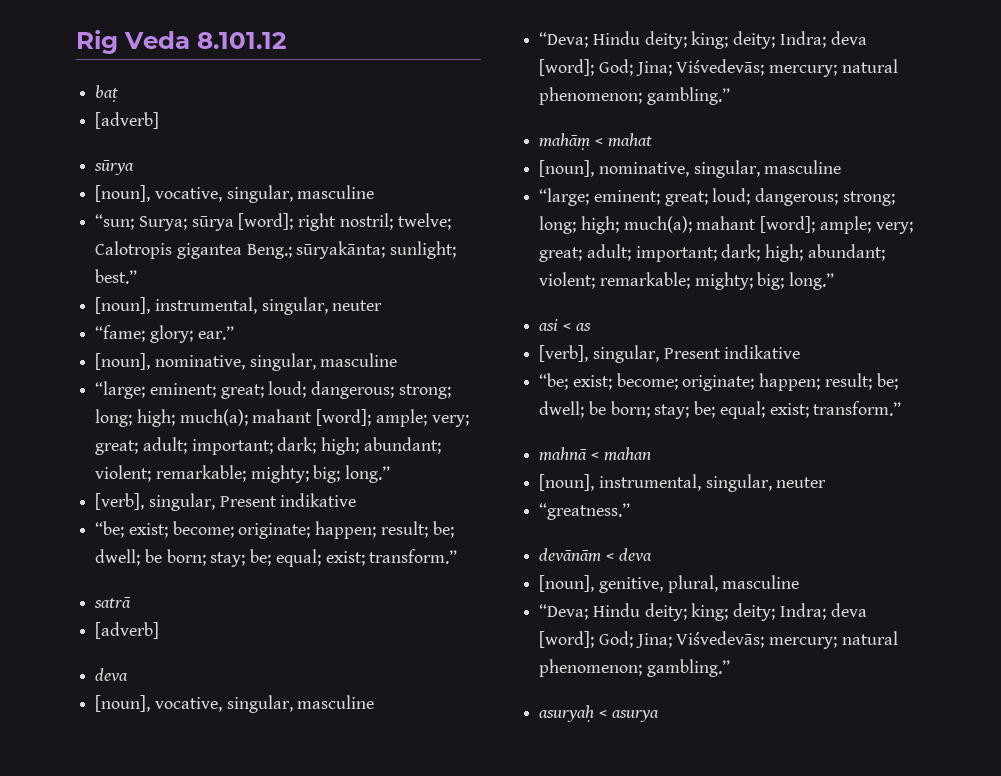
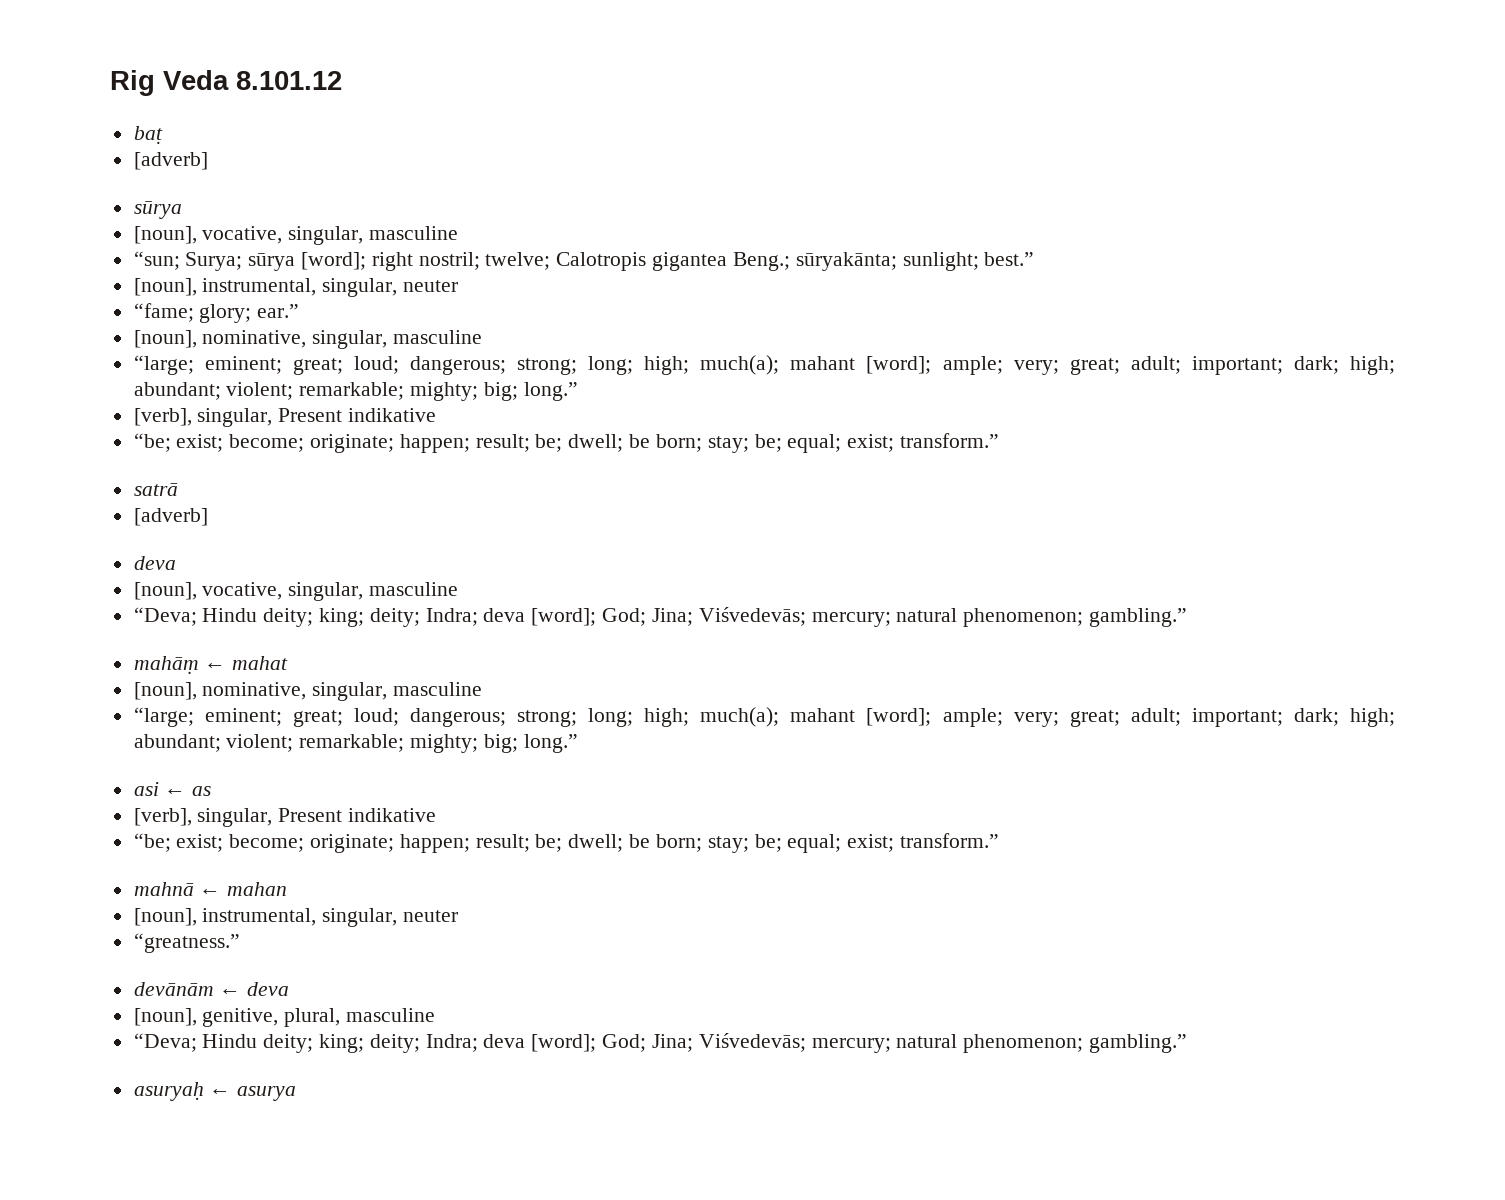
- mahāṃ < mahat
+ mahāṃ ← mahat
- asi < as
+ asi ← as
- mahnā < mahan
+ mahnā ← mahan
- devānām < deva
+ devānām ← deva
- asuryaḥ < asurya
+ asuryaḥ ← asurya

